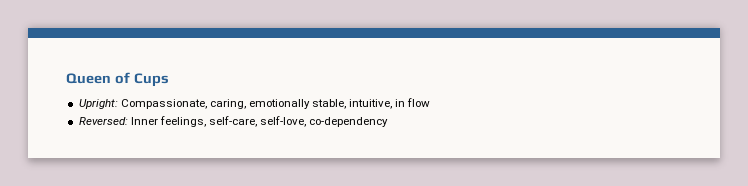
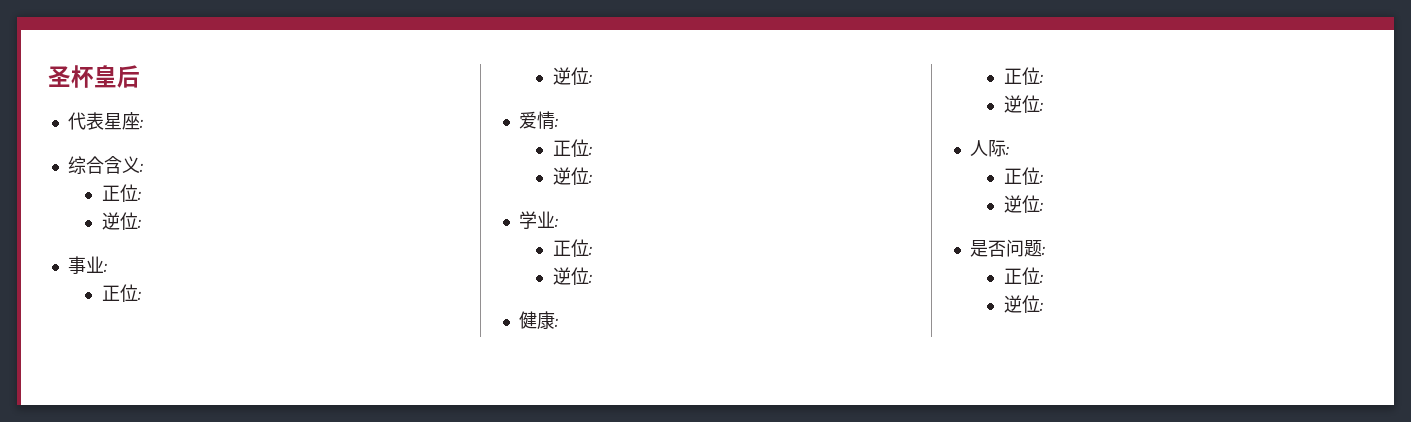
- Queen of Cups
- Upright: Compassionate, caring, emotionally stable, intuitive, in flow
- Reversed: Inner feelings, self-care, self-love, co-dependency
+ 圣杯皇后
+ 代表星座:
+ 综合含义:
+ 正位:
+ 逆位:
+ 事业:
+ 正位:
+ 逆位:
+ 爱情:
+ 正位:
+ 逆位:
+ 学业:
+ 正位:
+ 逆位:
+ 健康:
+ 正位:
+ 逆位:
+ 人际:
+ 正位:
+ 逆位:
+ 是否问题:
+ 正位:
+ 逆位:

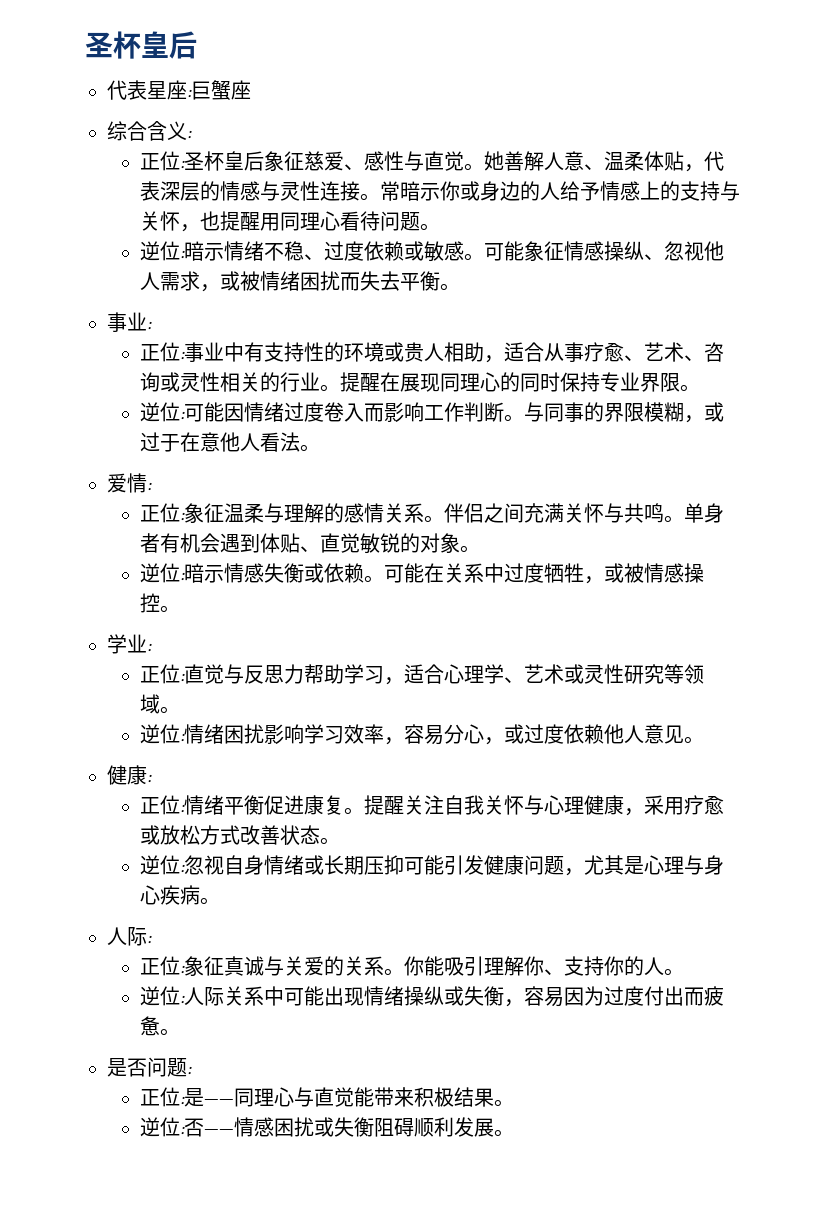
- 代表星座:
+ 代表星座:巨蟹座
  综合含义:
- 正位:
- 逆位:
+ 正位:圣杯皇后象征慈爱、感性与直觉。她善解人意、温柔体贴，代表深层的情感与灵性连接。常暗示你或身边的人给予情感上的支持与关怀，也提醒用同理心看待问题。
+ 逆位:暗示情绪不稳、过度依赖或敏感。可能象征情感操纵、忽视他人需求，或被情绪困扰而失去平衡。
  事业:
- 正位:
- 逆位:
+ 正位:事业中有支持性的环境或贵人相助，适合从事疗愈、艺术、咨询或灵性相关的行业。提醒在展现同理心的同时保持专业界限。
+ 逆位:可能因情绪过度卷入而影响工作判断。与同事的界限模糊，或过于在意他人看法。
  爱情:
- 正位:
- 逆位:
+ 正位:象征温柔与理解的感情关系。伴侣之间充满关怀与共鸣。单身者有机会遇到体贴、直觉敏锐的对象。
+ 逆位:暗示情感失衡或依赖。可能在关系中过度牺牲，或被情感操控。
  学业:
- 正位:
- 逆位:
+ 正位:直觉与反思力帮助学习，适合心理学、艺术或灵性研究等领域。
+ 逆位:情绪困扰影响学习效率，容易分心，或过度依赖他人意见。
  健康:
- 正位:
- 逆位:
+ 正位:情绪平衡促进康复。提醒关注自我关怀与心理健康，采用疗愈或放松方式改善状态。
+ 逆位:忽视自身情绪或长期压抑可能引发健康问题，尤其是心理与身心疾病。
  人际:
- 正位:
- 逆位:
+ 正位:象征真诚与关爱的关系。你能吸引理解你、支持你的人。
+ 逆位:人际关系中可能出现情绪操纵或失衡，容易因为过度付出而疲惫。
  是否问题:
- 正位:
- 逆位:
+ 正位:是——同理心与直觉能带来积极结果。
+ 逆位:否——情感困扰或失衡阻碍顺利发展。

